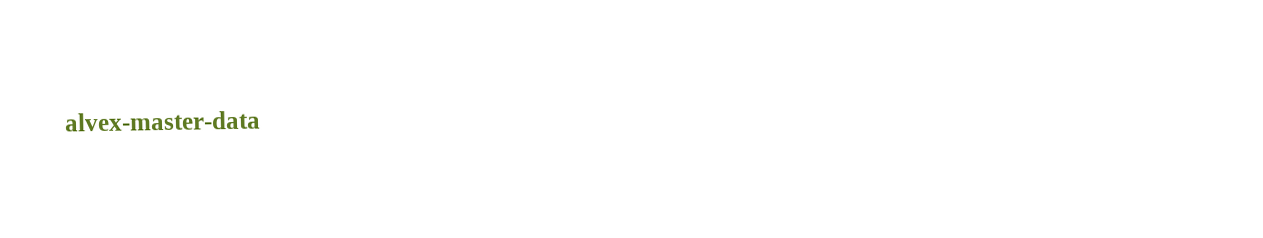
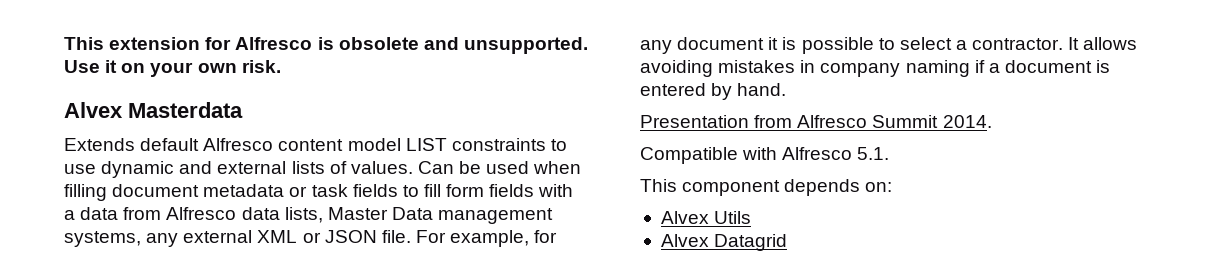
- alvex-master-data
+ This extension for Alfresco is obsolete and unsupported. Use it on your own risk.
+ Alvex Masterdata
+ Extends default Alfresco content model LIST constraints to use dynamic and external lists of values. Can be used when filling document metadata or task fields to fill form fields with a data from Alfresco data lists, Master Data management systems, any external XML or JSON file. For example, for any document it is possible to select a contractor. It allows avoiding mistakes in company naming if a document is entered by hand.
+ Presentation from Alfresco Summit 2014.
+ Compatible with Alfresco 5.1.
+ This component depends on:
+ Alvex Utils
+ Alvex Datagrid

